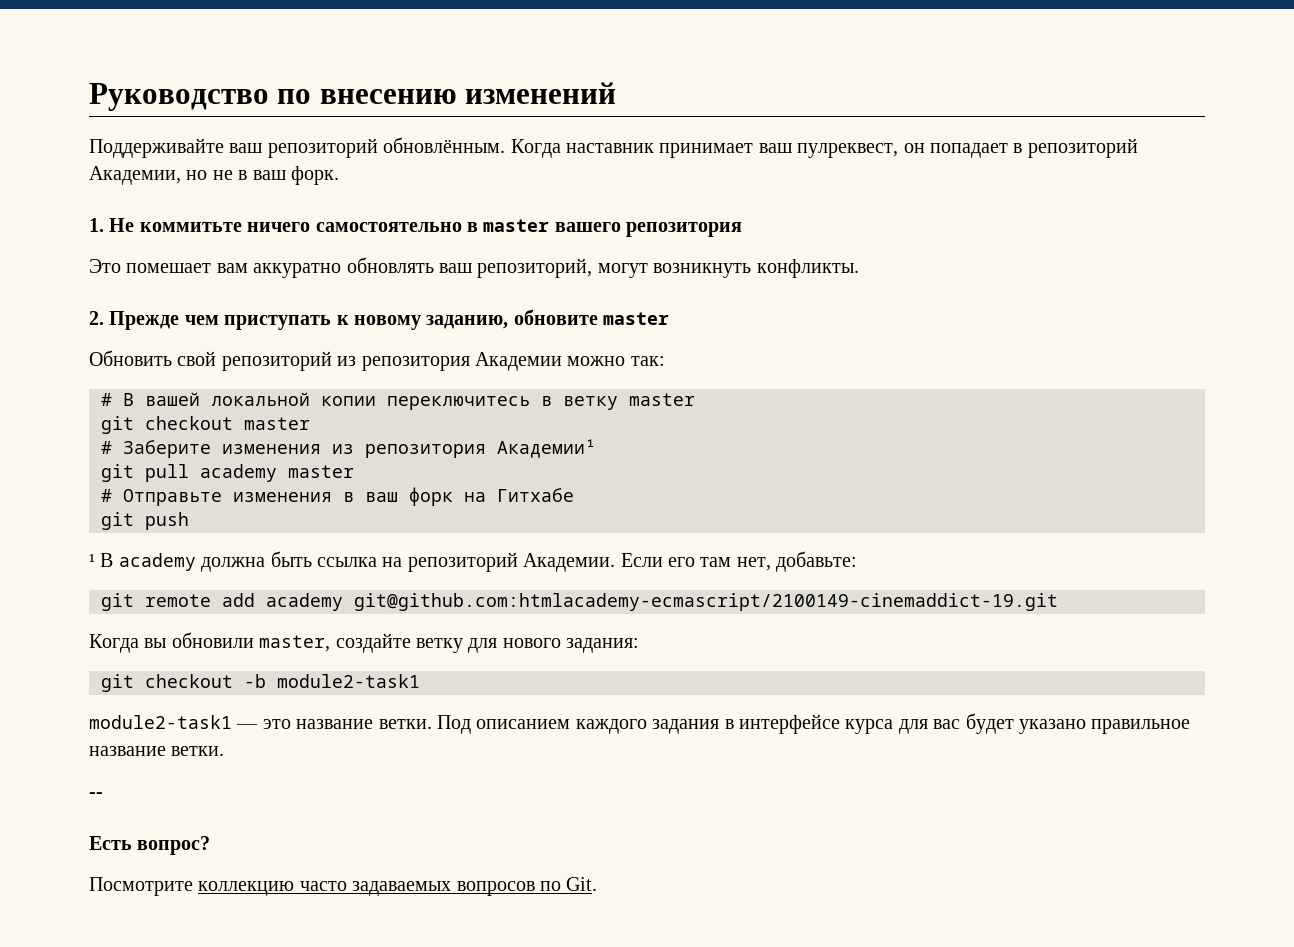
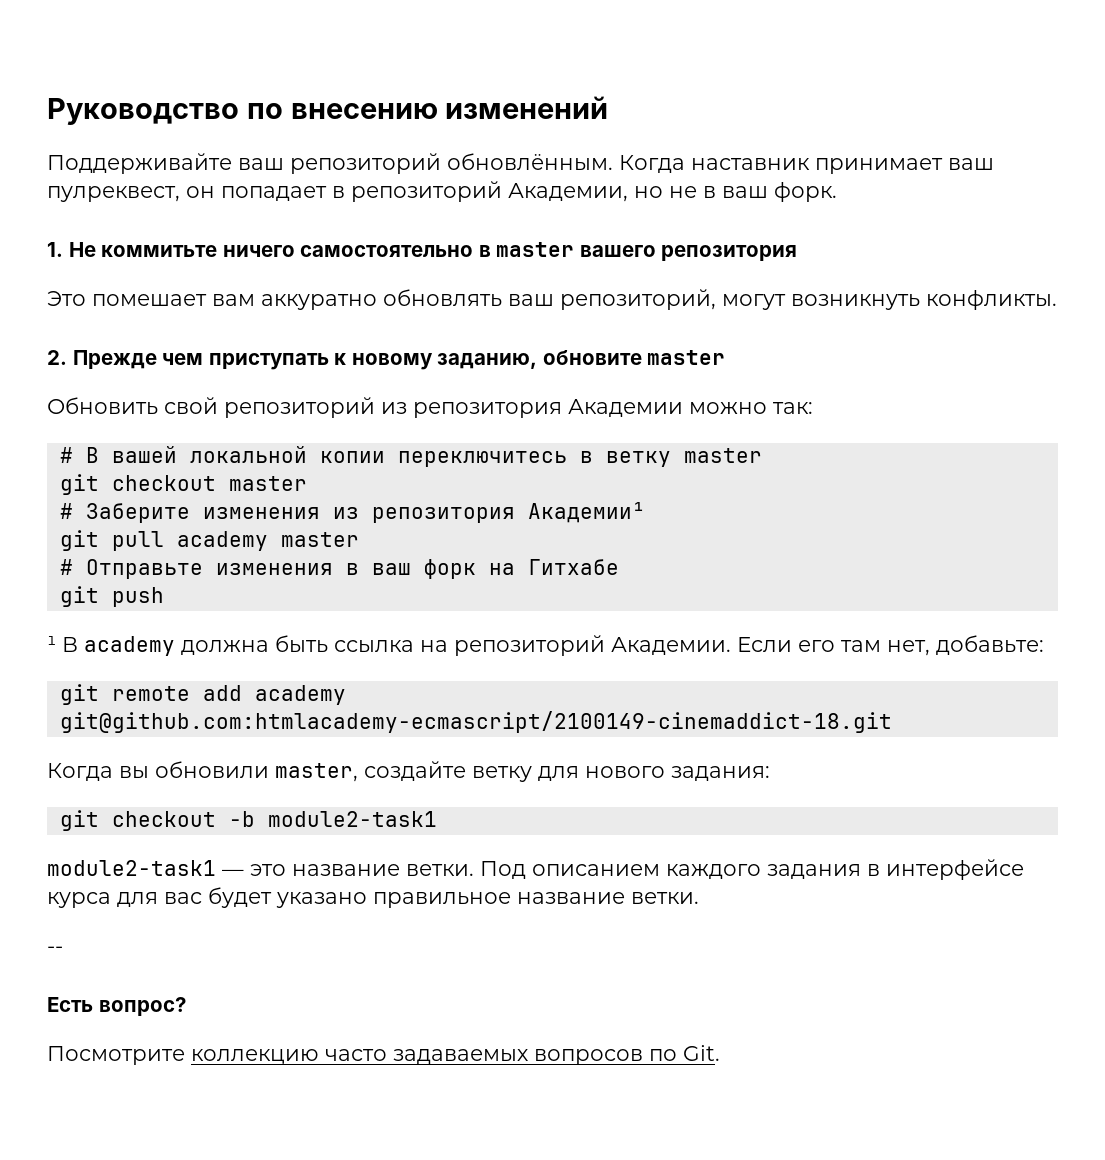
- git remote add academy git@github.com:htmlacademy-ecmascript/2100149-cinemaddict-19.git
+ git remote add academy git@github.com:htmlacademy-ecmascript/2100149-cinemaddict-18.git

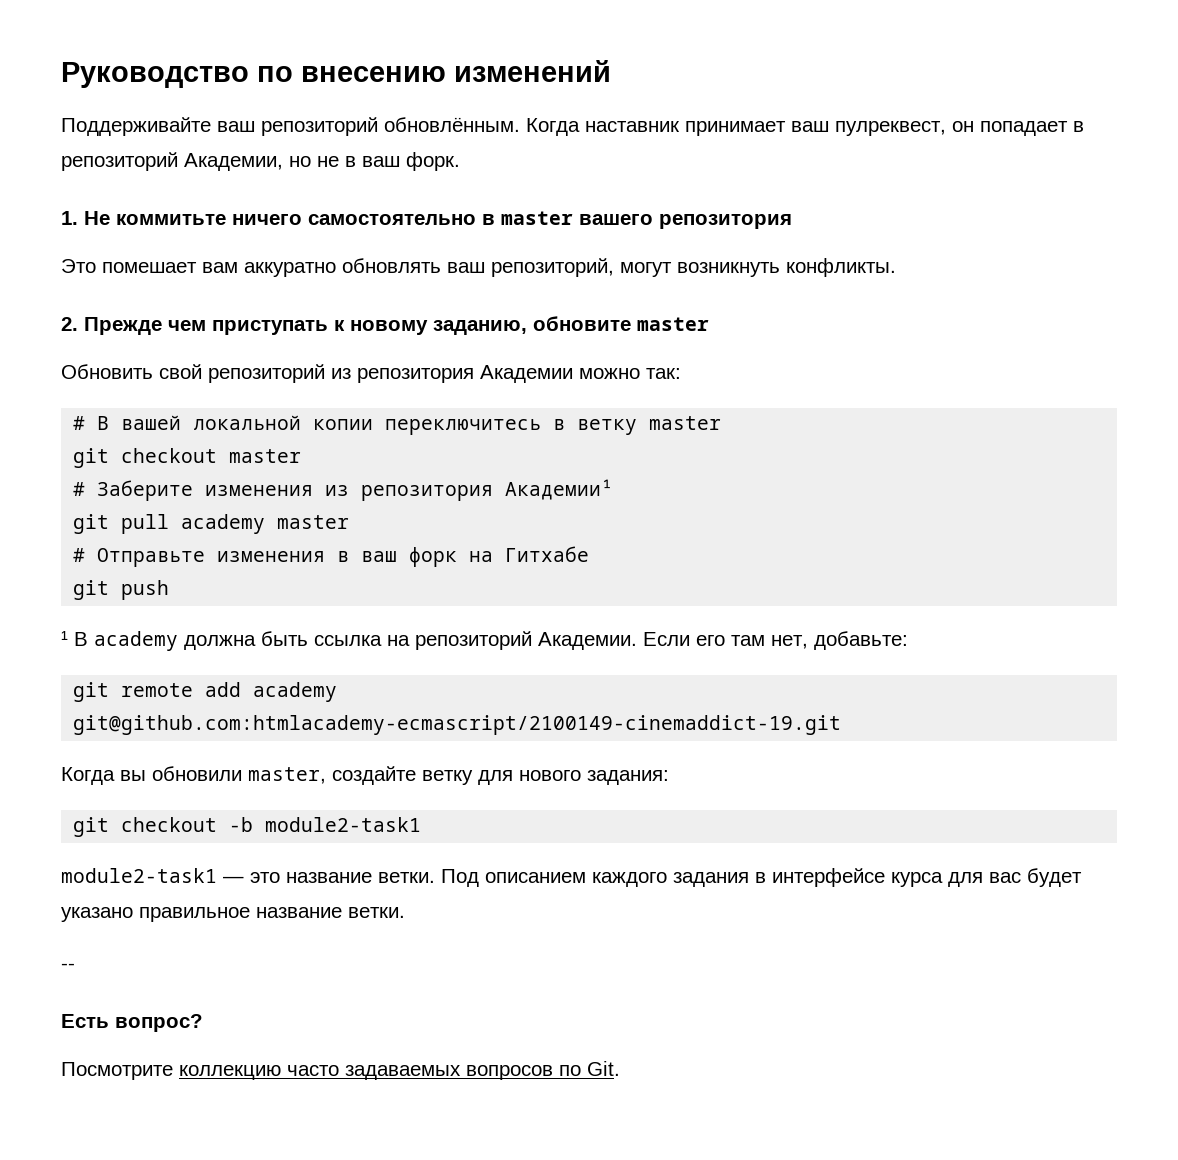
- git remote add academy git@github.com:htmlacademy-ecmascript/2100149-cinemaddict-18.git
+ git remote add academy git@github.com:htmlacademy-ecmascript/2100149-cinemaddict-19.git

